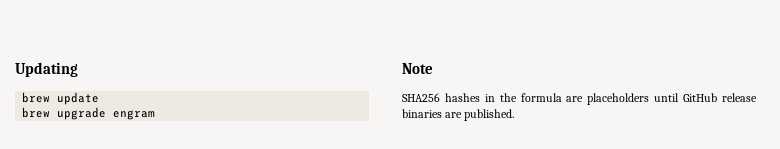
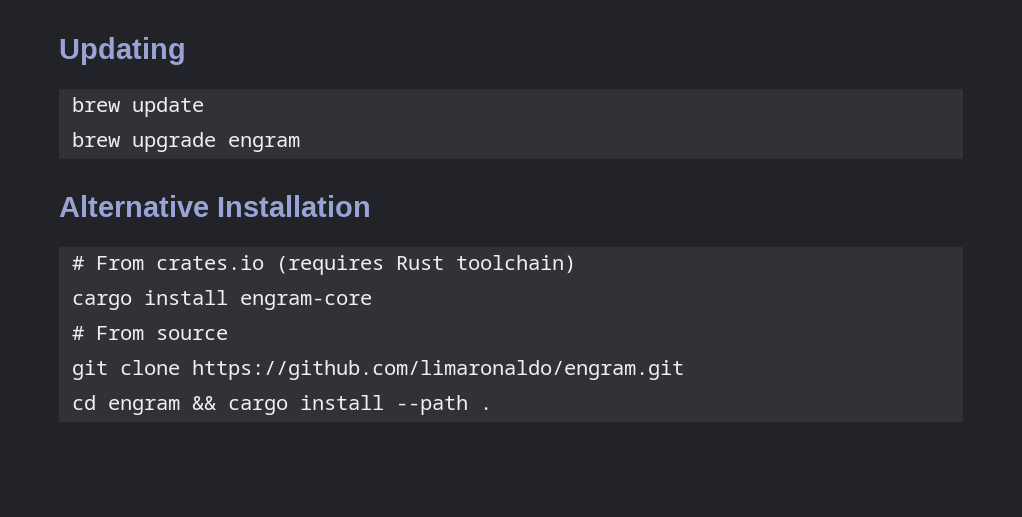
- Note
- SHA256 hashes in the formula are placeholders until GitHub release binaries are published.
+ Alternative Installation
+ # From crates.io (requires Rust toolchain)
+ cargo install engram-core
+ # From source
+ git clone https://github.com/limaronaldo/engram.git
+ cd engram && cargo install --path .

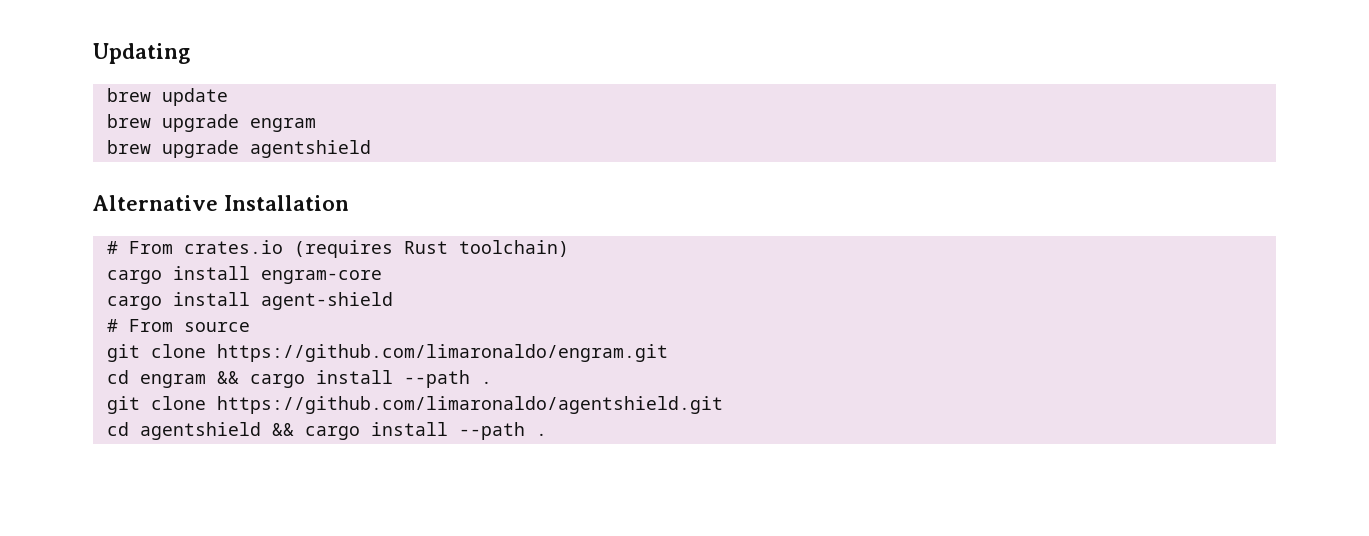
+ brew upgrade agentshield
+ cargo install agent-shield
+ git clone https://github.com/limaronaldo/agentshield.git
+ cd agentshield && cargo install --path .

